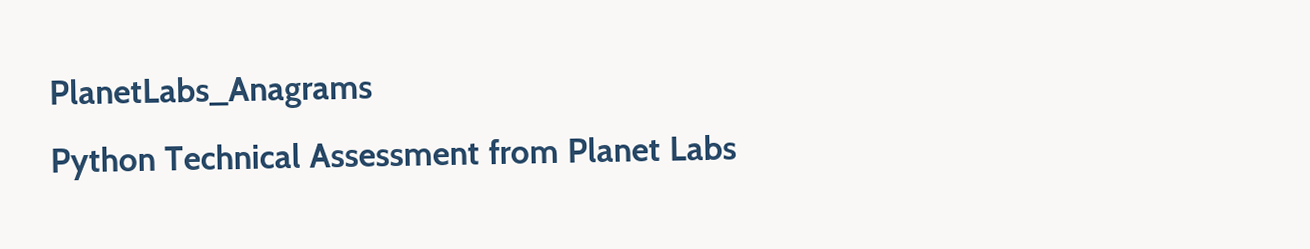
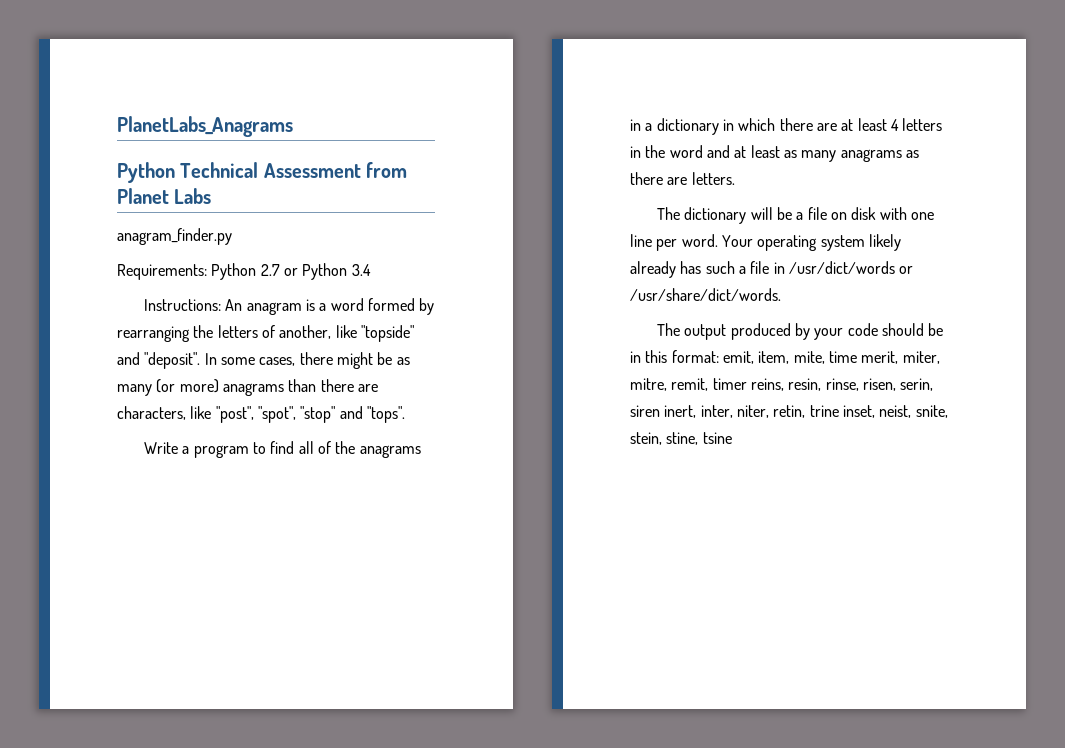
+ anagram_finder.py
+ Requirements: Python 2.7 or Python 3.4
+ Instructions: An anagram is a word formed by rearranging the letters of another, like "topside" and "deposit". In some cases, there might be as many (or more) anagrams than there are characters, like "post", "spot", "stop" and "tops".
+ Write a program to find all of the anagrams in a dictionary in which there are at least 4 letters in the word and at least as many anagrams as there are letters.
+ The dictionary will be a file on disk with one line per word. Your operating system likely already has such a file in /usr/dict/words or /usr/share/dict/words.
+ The output produced by your code should be in this format: emit, item, mite, time merit, miter, mitre, remit, timer reins, resin, rinse, risen, serin, siren inert, inter, niter, retin, trine inset, neist, snite, stein, stine, tsine

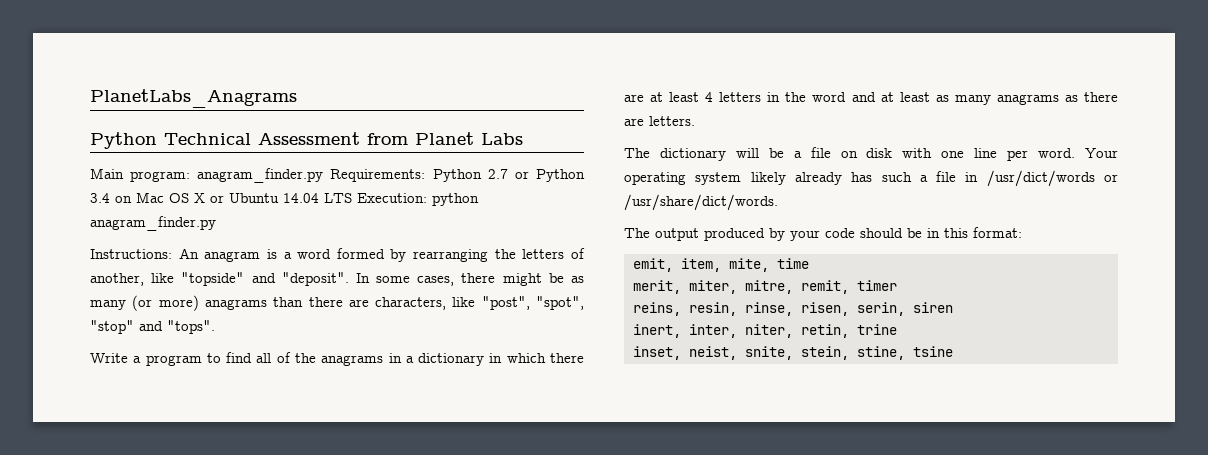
- anagram_finder.py
- Requirements: Python 2.7 or Python 3.4
+ Main program: anagram_finder.py Requirements: Python 2.7 or Python 3.4 on Mac OS X or Ubuntu 14.04 LTS Execution: python anagram_finder.py
- The output produced by your code should be in this format: emit, item, mite, time merit, miter, mitre, remit, timer reins, resin, rinse, risen, serin, siren inert, inter, niter, retin, trine inset, neist, snite, stein, stine, tsine
+ The output produced by your code should be in this format:
+ emit, item, mite, time
+ merit, miter, mitre, remit, timer
+ reins, resin, rinse, risen, serin, siren
+ inert, inter, niter, retin, trine
+ inset, neist, snite, stein, stine, tsine

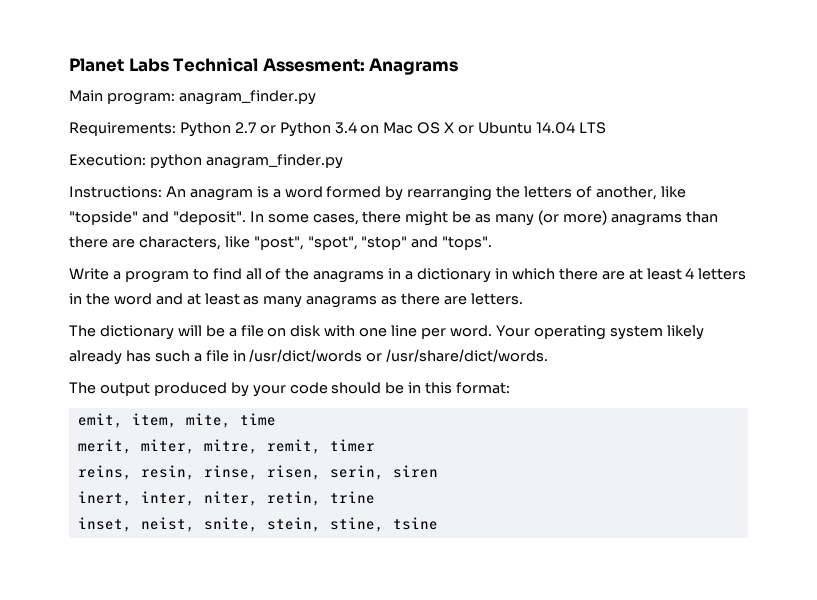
- PlanetLabs_Anagrams
- Python Technical Assessment from Planet Labs
+ Planet Labs Technical Assesment: Anagrams
- Main program: anagram_finder.py Requirements: Python 2.7 or Python 3.4 on Mac OS X or Ubuntu 14.04 LTS Execution: python anagram_finder.py
+ Main program: anagram_finder.py
+ Requirements: Python 2.7 or Python 3.4 on Mac OS X or Ubuntu 14.04 LTS
+ Execution: python anagram_finder.py

